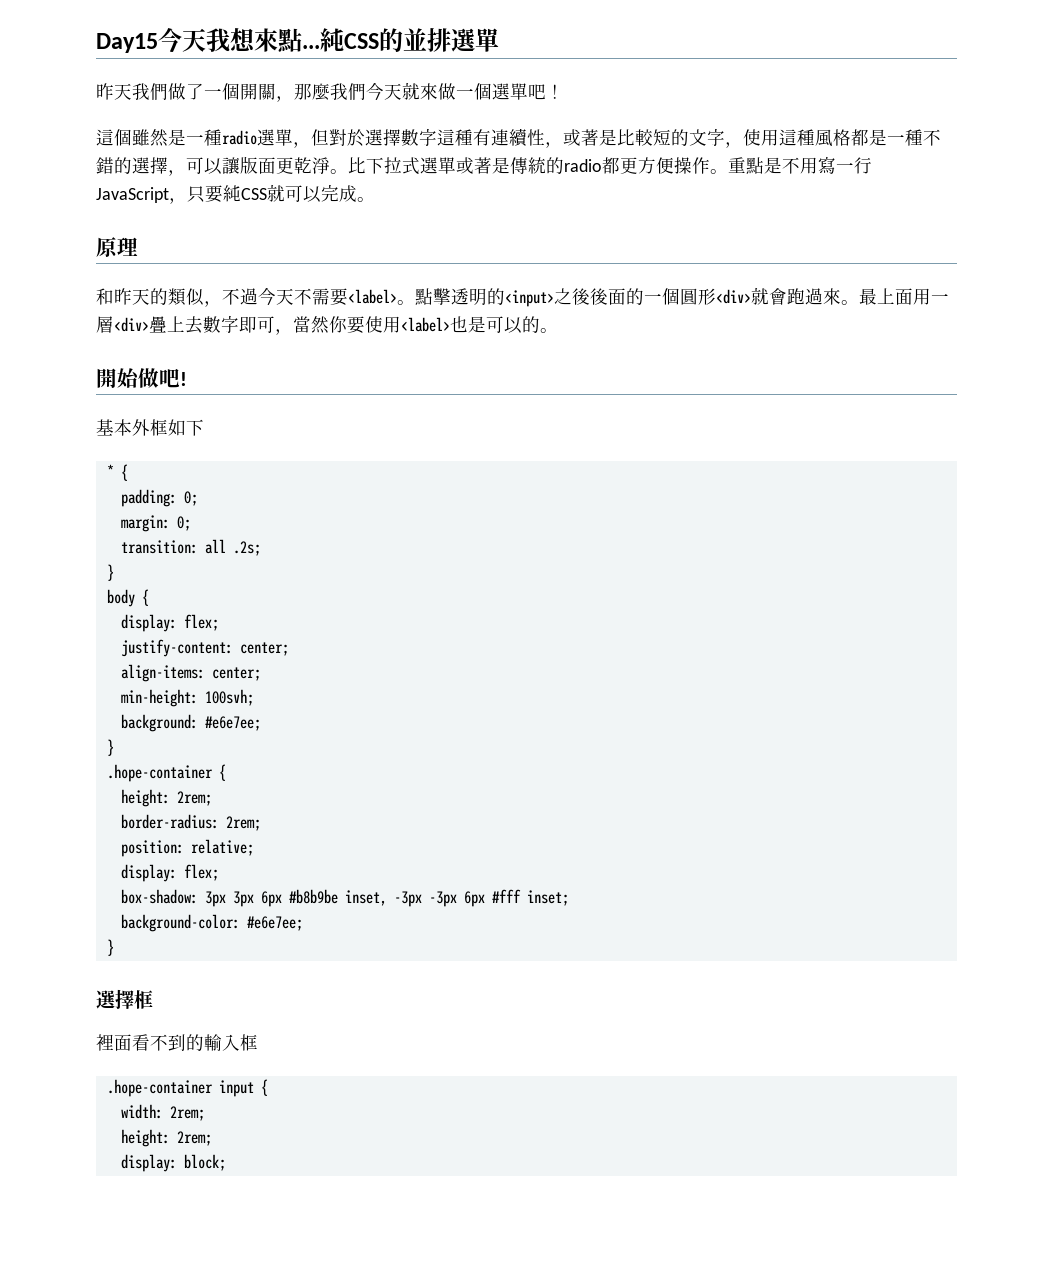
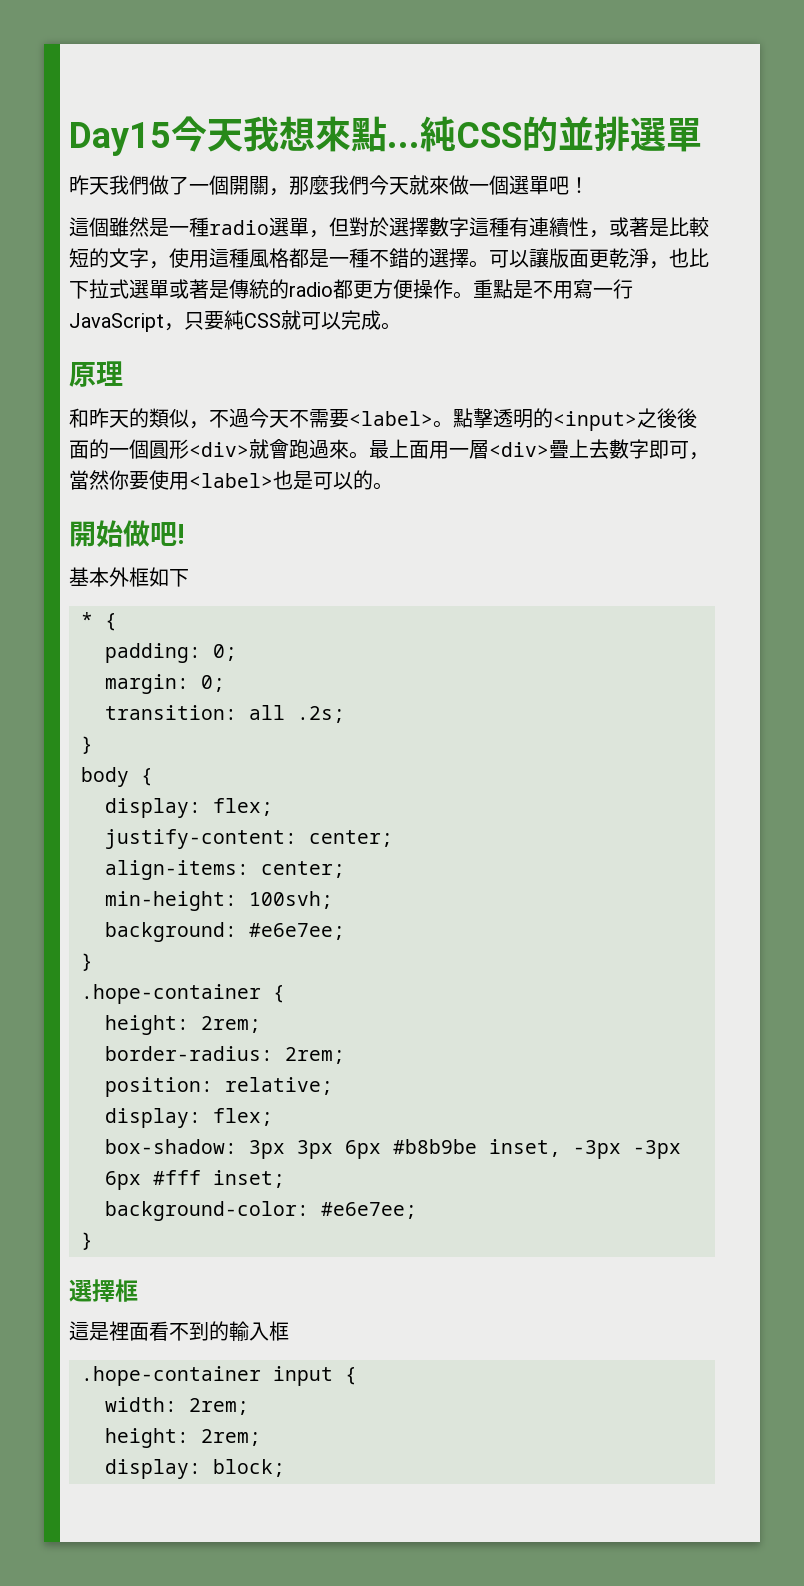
- 這個雖然是一種radio選單，但對於選擇數字這種有連續性，或著是比較短的文字，使用這種風格都是一種不錯的選擇，可以讓版面更乾淨。比下拉式選單或著是傳統的radio都更方便操作。
+ 這個雖然是一種radio選單，但對於選擇數字這種有連續性，或著是比較短的文字，使用這種風格都是一種不錯的選擇。可以讓版面更乾淨，也比下拉式選單或著是傳統的radio都更方便操作。
- 裡面看不到的輸入框
+ 這是裡面看不到的輸入框

